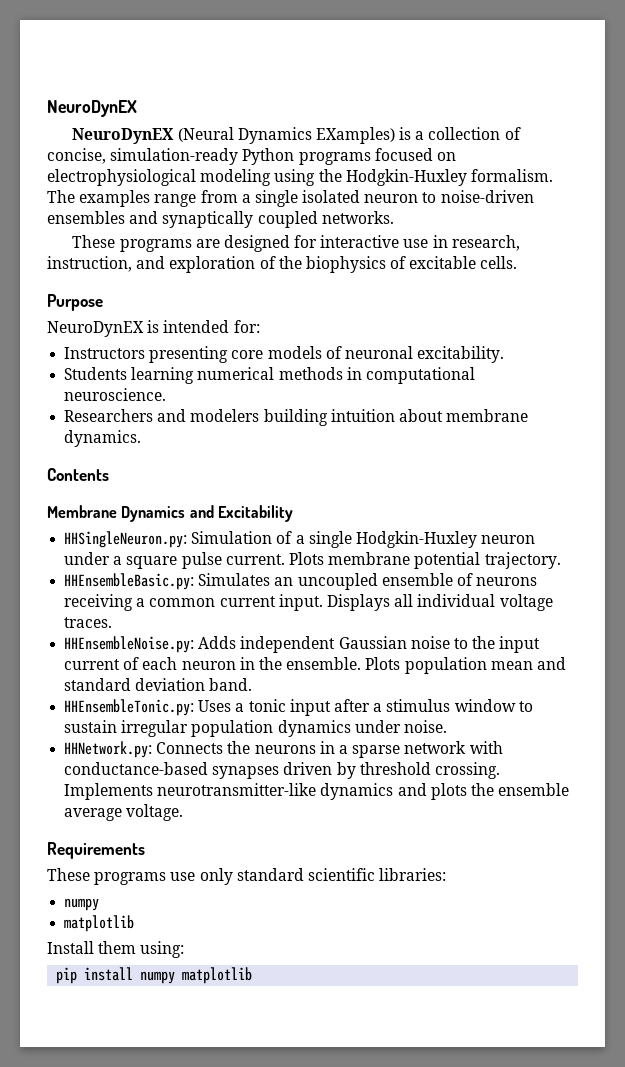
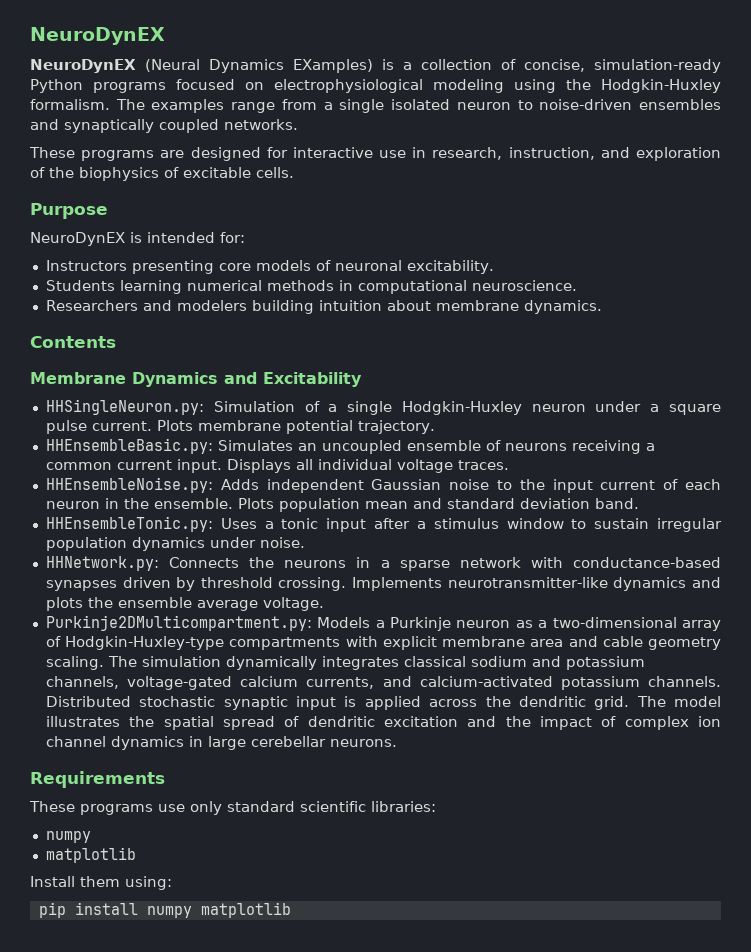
+ Purkinje2DMulticompartment.py: Models a Purkinje neuron as a two-dimensional array of Hodgkin-Huxley-type compartments with explicit membrane area and cable geometry scaling. The simulation dynamically integrates classical sodium and potassium channels, voltage-gated calcium currents, and calcium-activated potassium channels. Distributed stochastic synaptic input is applied across the dendritic grid. The model illustrates the spatial spread of dendritic excitation and the impact of complex ion channel dynamics in large cerebellar neurons.

